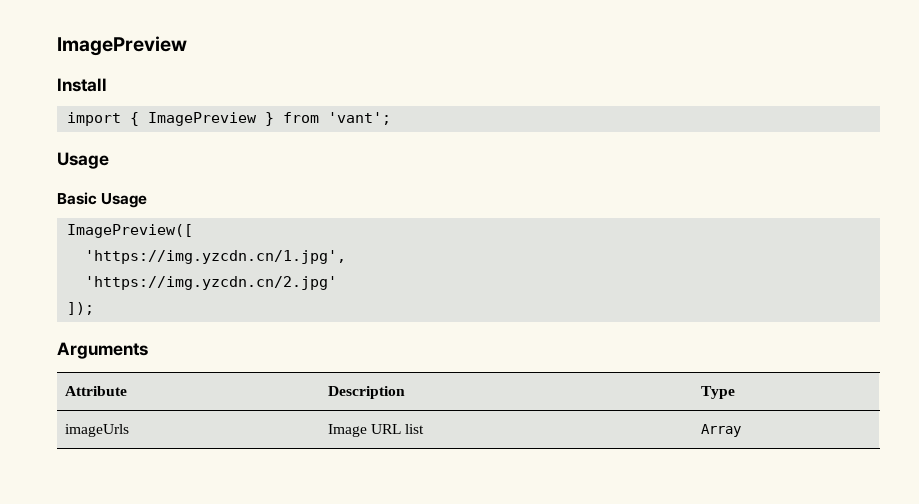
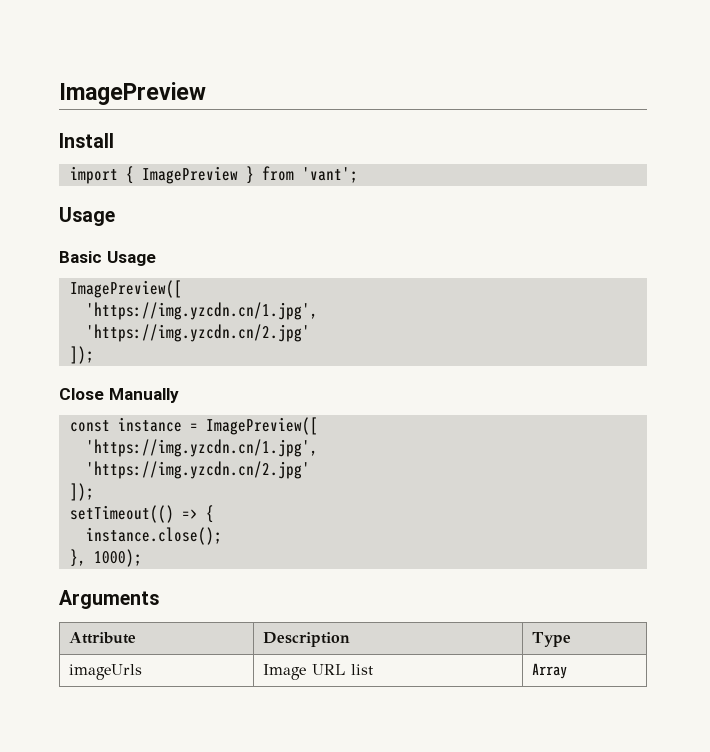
+ Close Manually
+ const instance = ImagePreview([
+ 'https://img.yzcdn.cn/1.jpg',
+ 'https://img.yzcdn.cn/2.jpg'
+ ]);
+ setTimeout(() => {
+ instance.close();
+ }, 1000);

